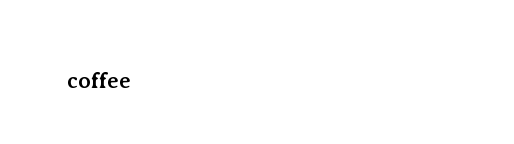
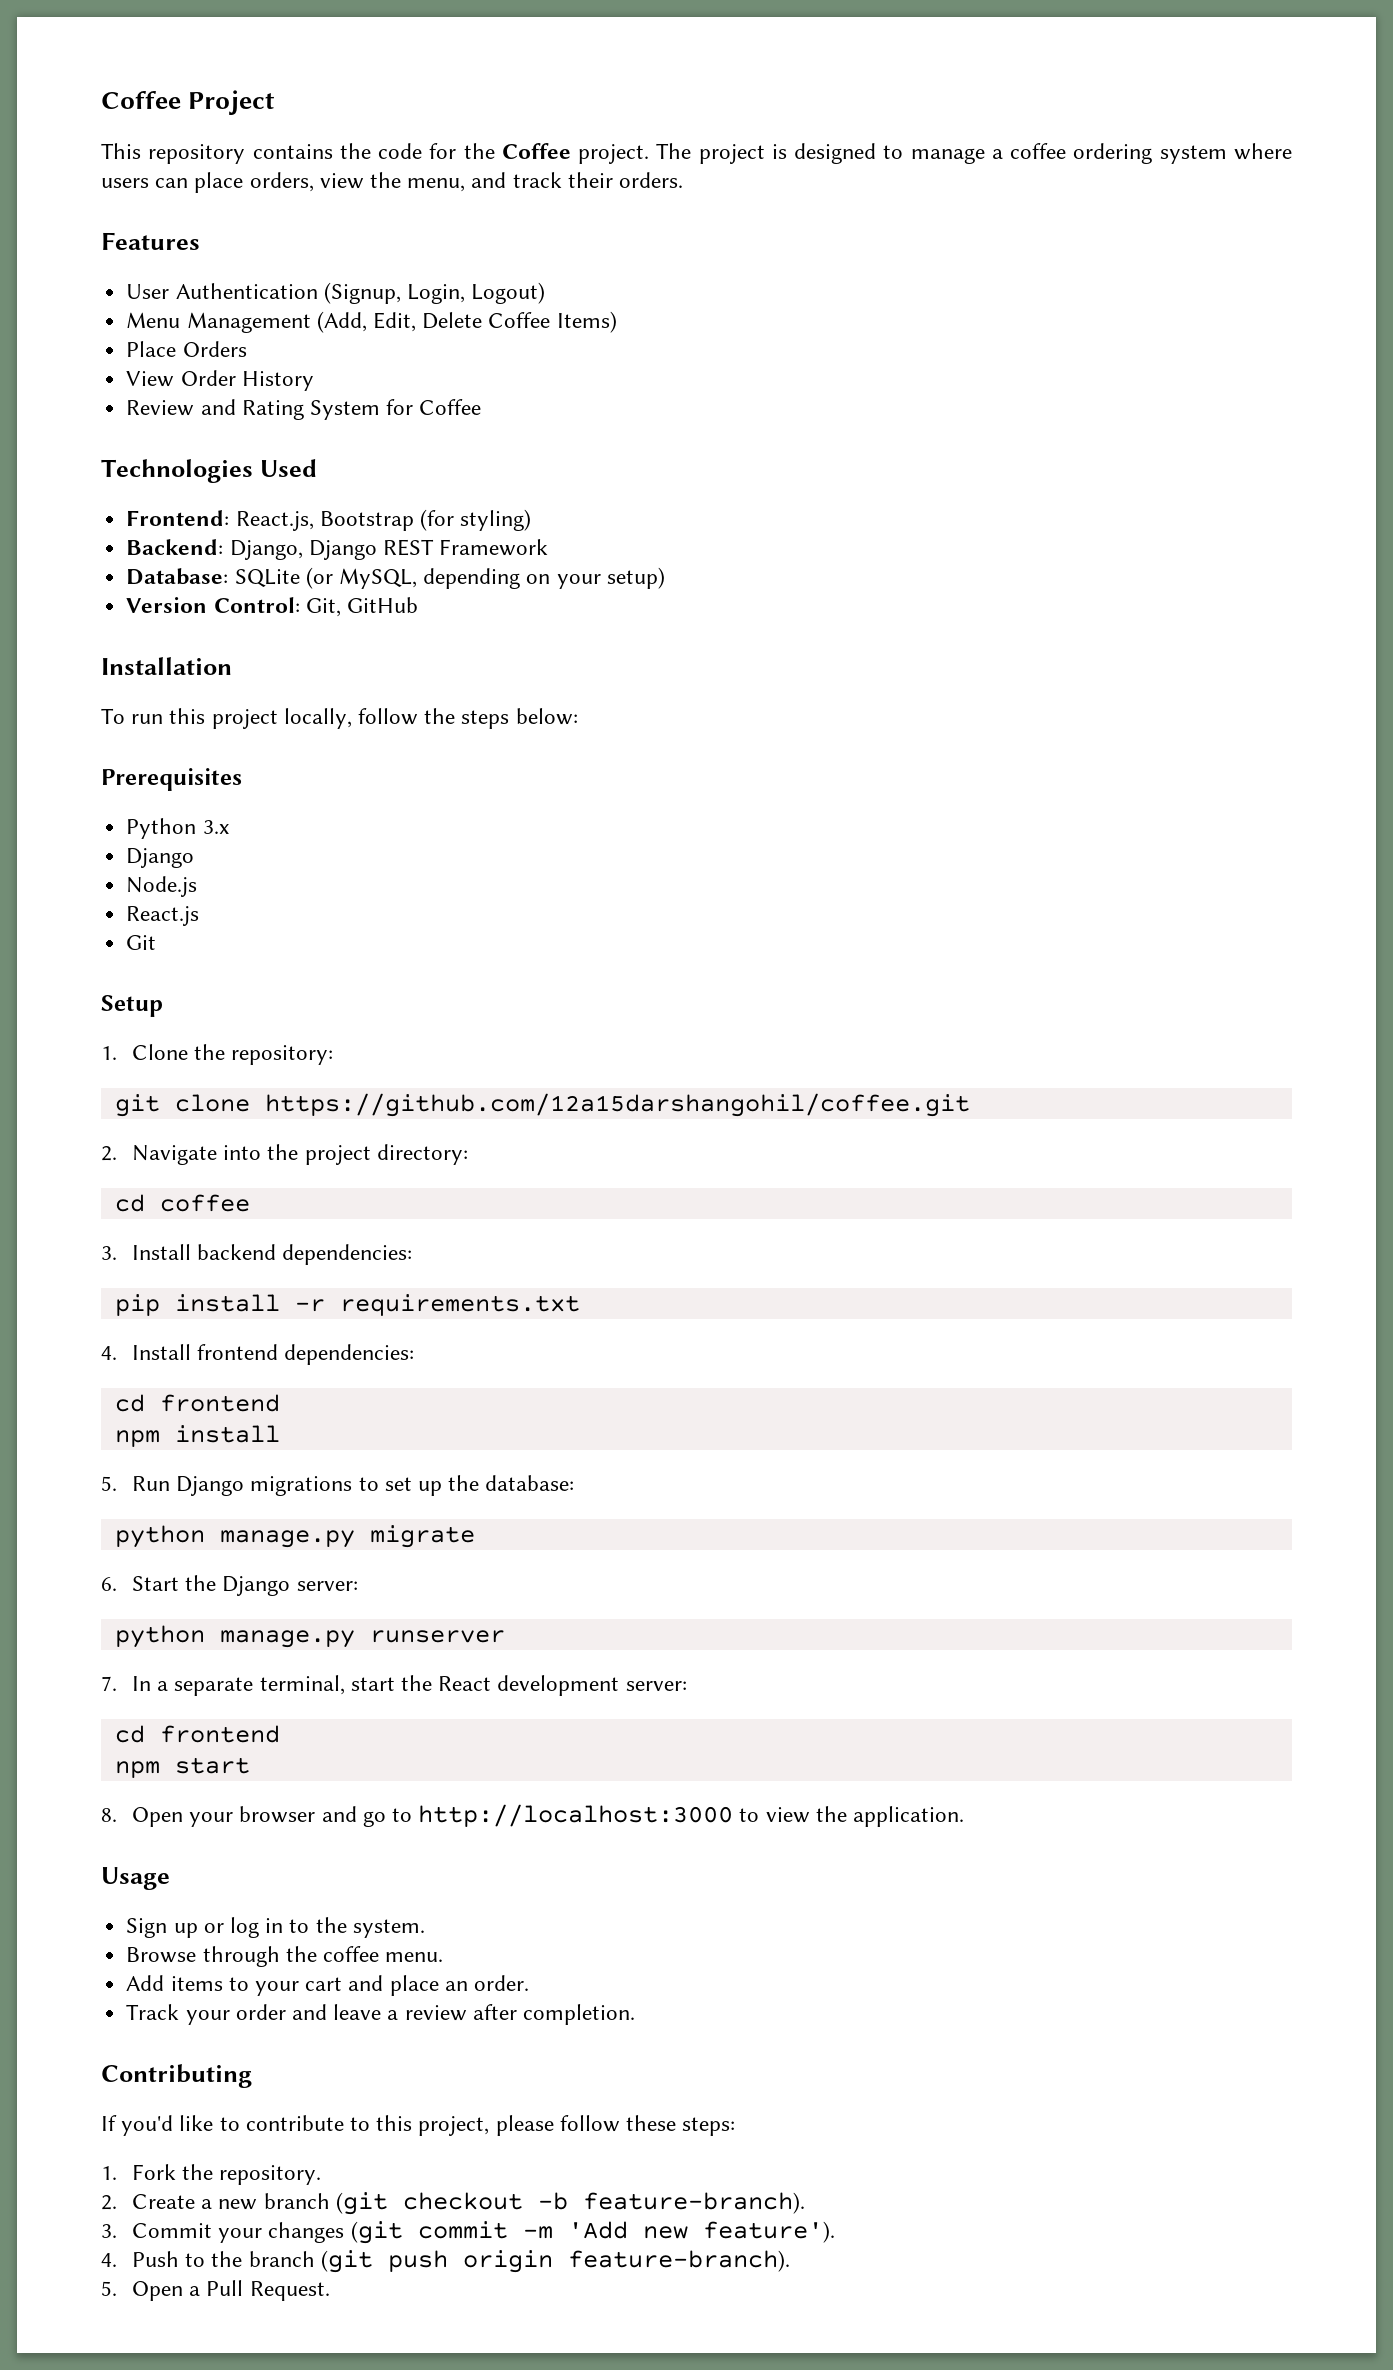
- coffee
+ Coffee Project
+ This repository contains the code for the Coffee project. The project is designed to manage a coffee ordering system where users can place orders, view the menu, and track their orders.
+ Features
+ User Authentication (Signup, Login, Logout)
+ Menu Management (Add, Edit, Delete Coffee Items)
+ Place Orders
+ View Order History
+ Review and Rating System for Coffee
+ Technologies Used
+ Frontend: React.js, Bootstrap (for styling)
+ Backend: Django, Django REST Framework
+ Database: SQLite (or MySQL, depending on your setup)
+ Version Control: Git, GitHub
+ Installation
+ To run this project locally, follow the steps below:
+ Prerequisites
+ Python 3.x
+ Django
+ Node.js
+ React.js
+ Git
+ Setup
+ 1. Clone the repository:
+ git clone https://github.com/12a15darshangohil/coffee.git
+ 2. Navigate into the project directory:
+ cd coffee
+ 3. Install backend dependencies:
+ pip install -r requirements.txt
+ 4. Install frontend dependencies:
+ cd frontend
+ npm install
+ 5. Run Django migrations to set up the database:
+ python manage.py migrate
+ 6. Start the Django server:
+ python manage.py runserver
+ 7. In a separate terminal, start the React development server:
+ cd frontend
+ npm start
+ 8. Open your browser and go to http://localhost:3000 to view the application.
+ Usage
+ Sign up or log in to the system.
+ Browse through the coffee menu.
+ Add items to your cart and place an order.
+ Track your order and leave a review after completion.
+ Contributing
+ If you'd like to contribute to this project, please follow these steps:
+ 1. Fork the repository.
+ 2. Create a new branch (git checkout -b feature-branch).
+ 3. Commit your changes (git commit -m 'Add new feature').
+ 4. Push to the branch (git push origin feature-branch).
+ 5. Open a Pull Request.

